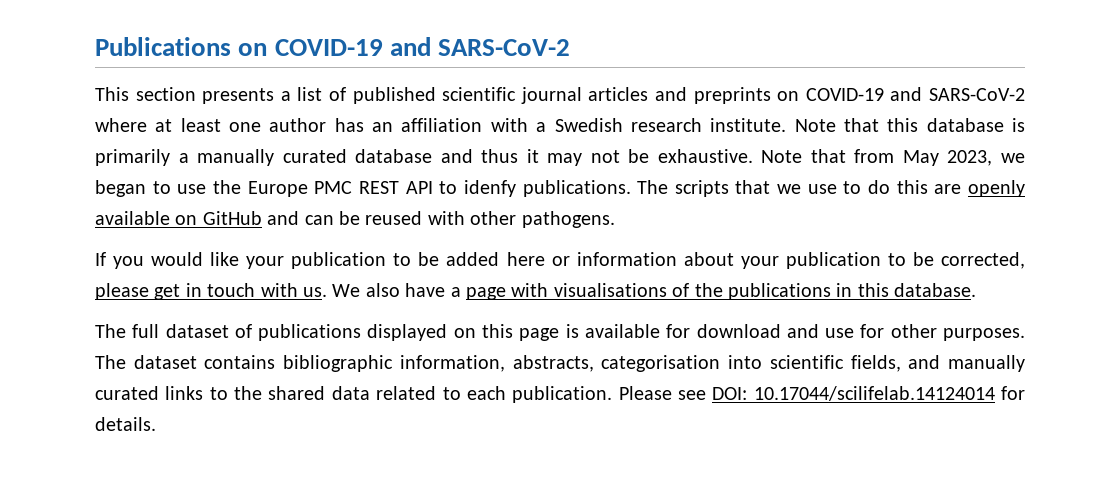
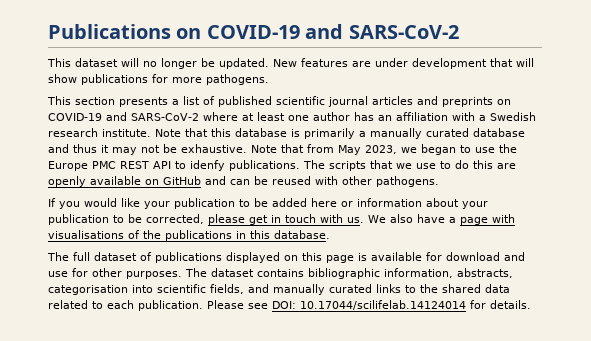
+ This dataset will no longer be updated. New features are under development that will show publications for more pathogens.

